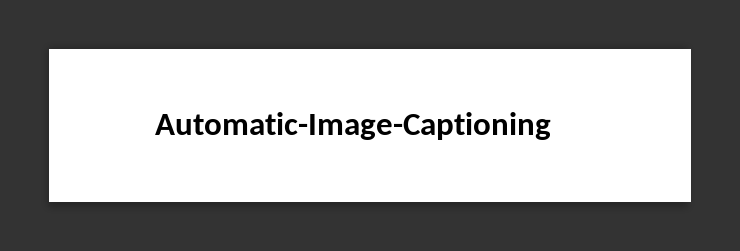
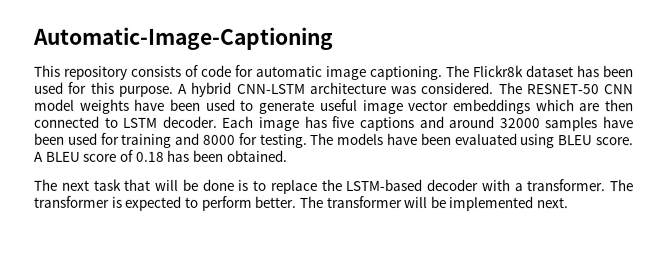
+ This repository consists of code for automatic image captioning. The Flickr8k dataset has been used for this purpose. A hybrid CNN-LSTM architecture was considered. The RESNET-50 CNN model weights have been used to generate useful image vector embeddings which are then connected to LSTM decoder. Each image has five captions and around 32000 samples have been used for training and 8000 for testing. The models have been evaluated using BLEU score. A BLEU score of 0.18 has been obtained.
+ The next task that will be done is to replace the LSTM-based decoder with a transformer. The transformer is expected to perform better. The transformer will be implemented next.

